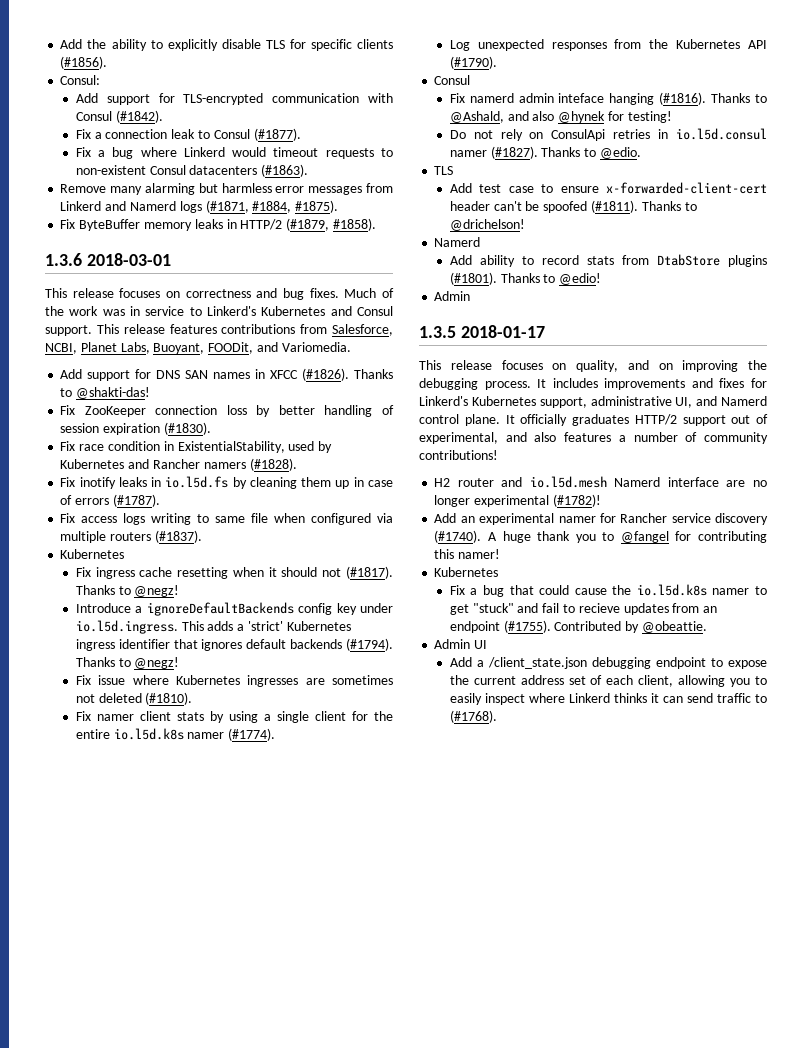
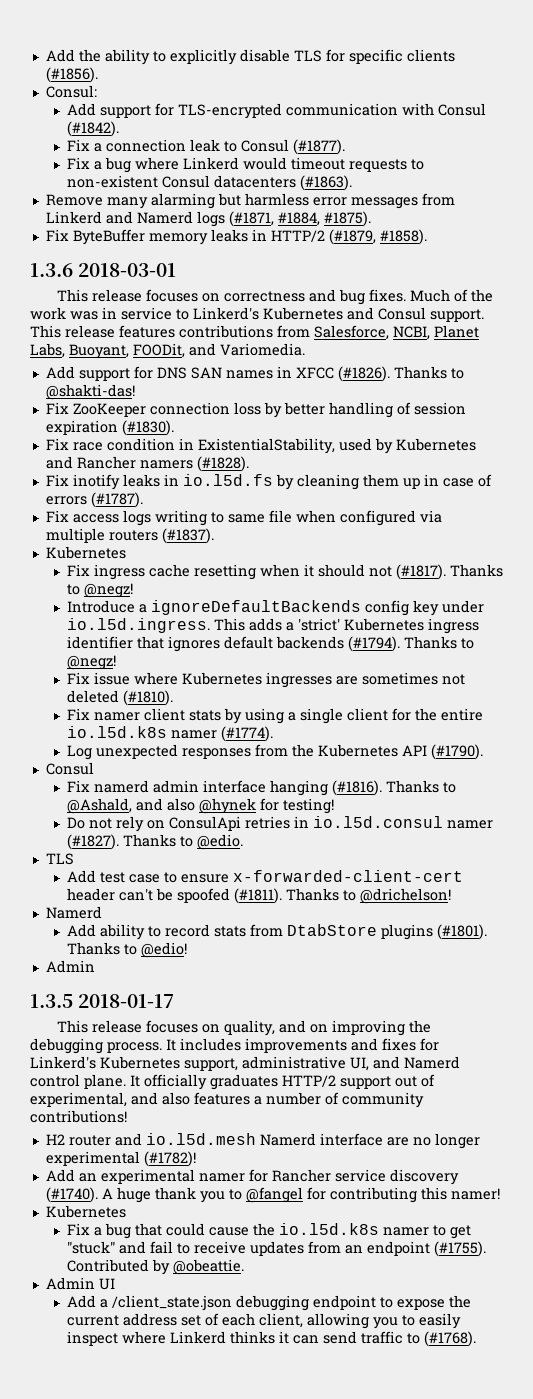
- Fix namerd admin inteface hanging (#1816).
+ Fix namerd admin interface hanging (#1816).
- Fix a bug that could cause the io.l5d.k8s namer to get "stuck" and fail to recieve updates from an endpoint (#1755).
+ Fix a bug that could cause the io.l5d.k8s namer to get "stuck" and fail to receive updates from an endpoint (#1755).

